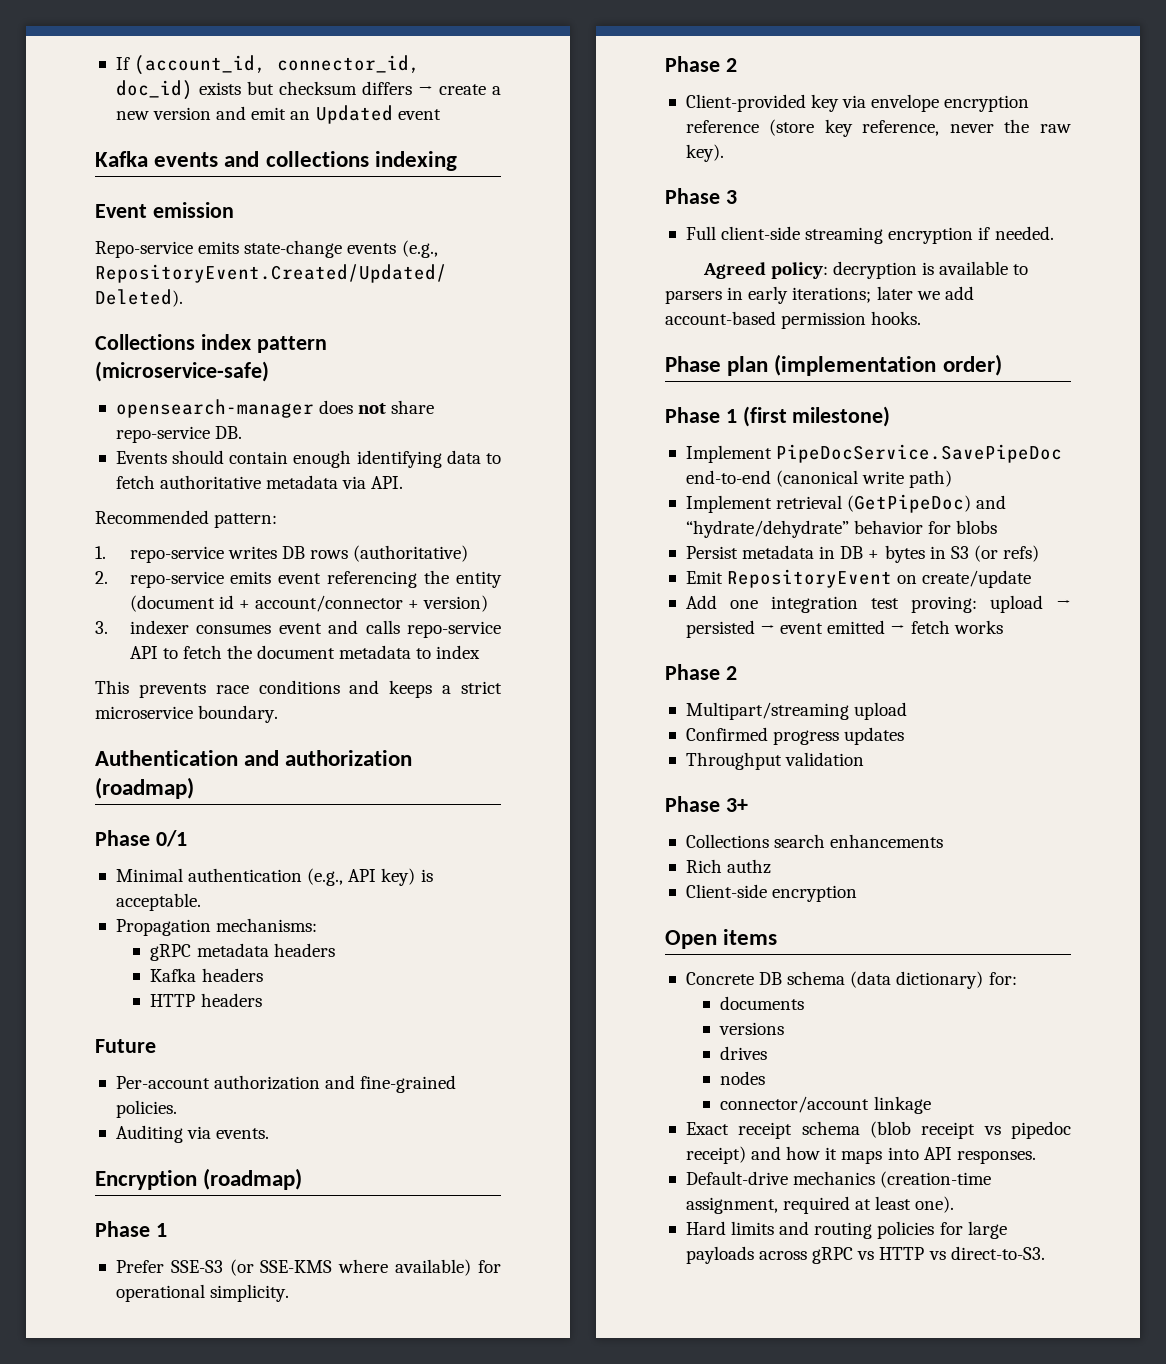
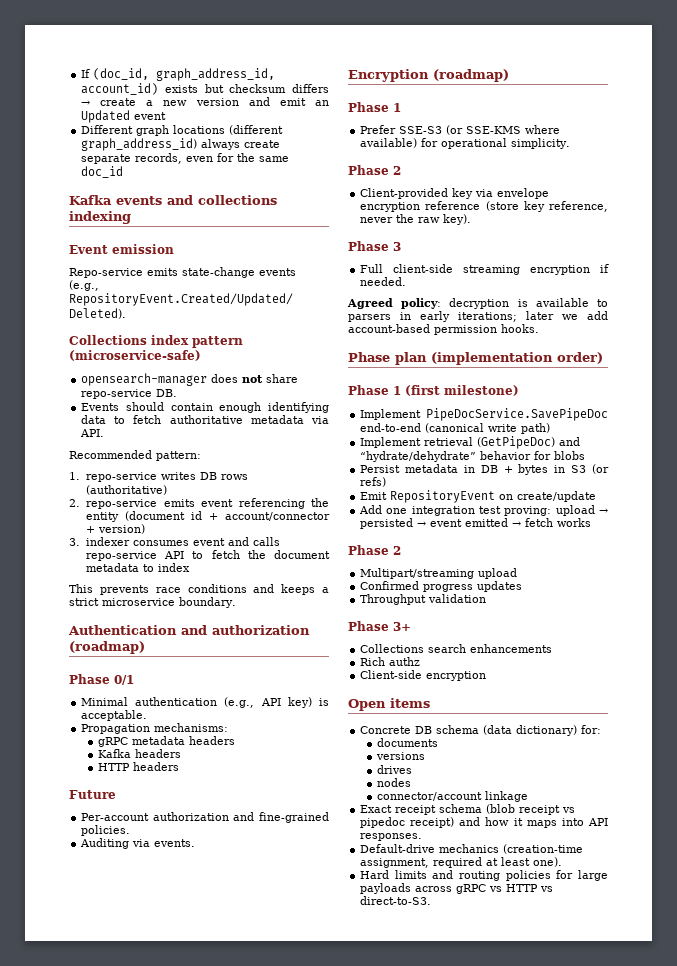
- If (account_id, connector_id, doc_id) exists but checksum differs → create a new version and emit an Updated event
+ If (doc_id, graph_address_id, account_id) exists but checksum differs → create a new version and emit an Updated event
+ Different graph locations (different graph_address_id) always create separate records, even for the same doc_id

